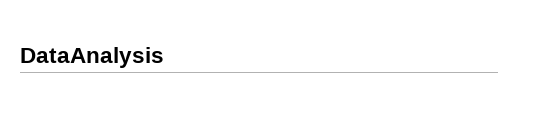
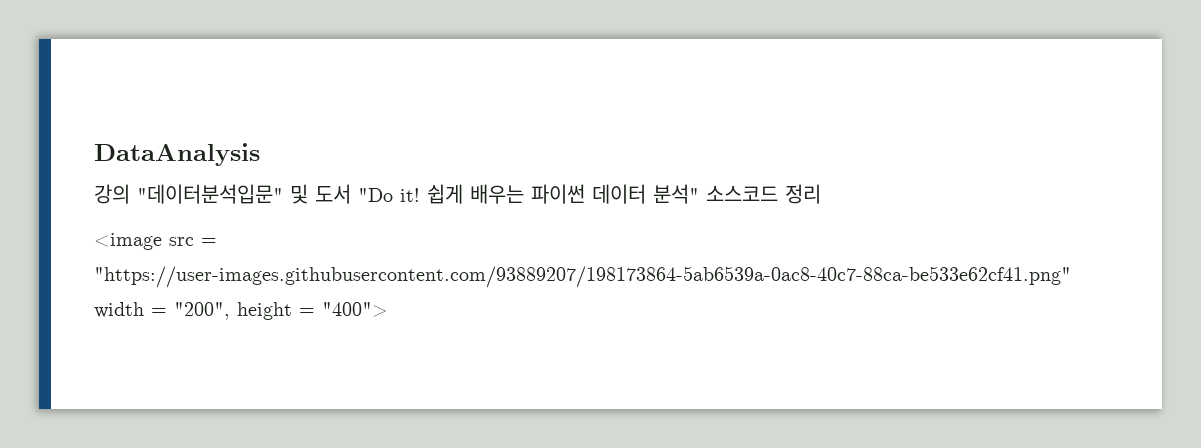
+ 강의 "데이터분석입문" 및 도서 "Do it! 쉽게 배우는 파이썬 데이터 분석" 소스코드 정리
+ <image src = "https://user-images.githubusercontent.com/93889207/198173864-5ab6539a-0ac8-40c7-88ca-be533e62cf41.png" width = "200", height = "400">

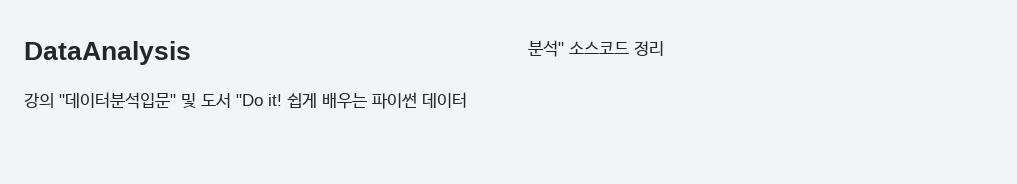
- <image src = "https://user-images.githubusercontent.com/93889207/198173864-5ab6539a-0ac8-40c7-88ca-be533e62cf41.png" width = "200", height = "400">

